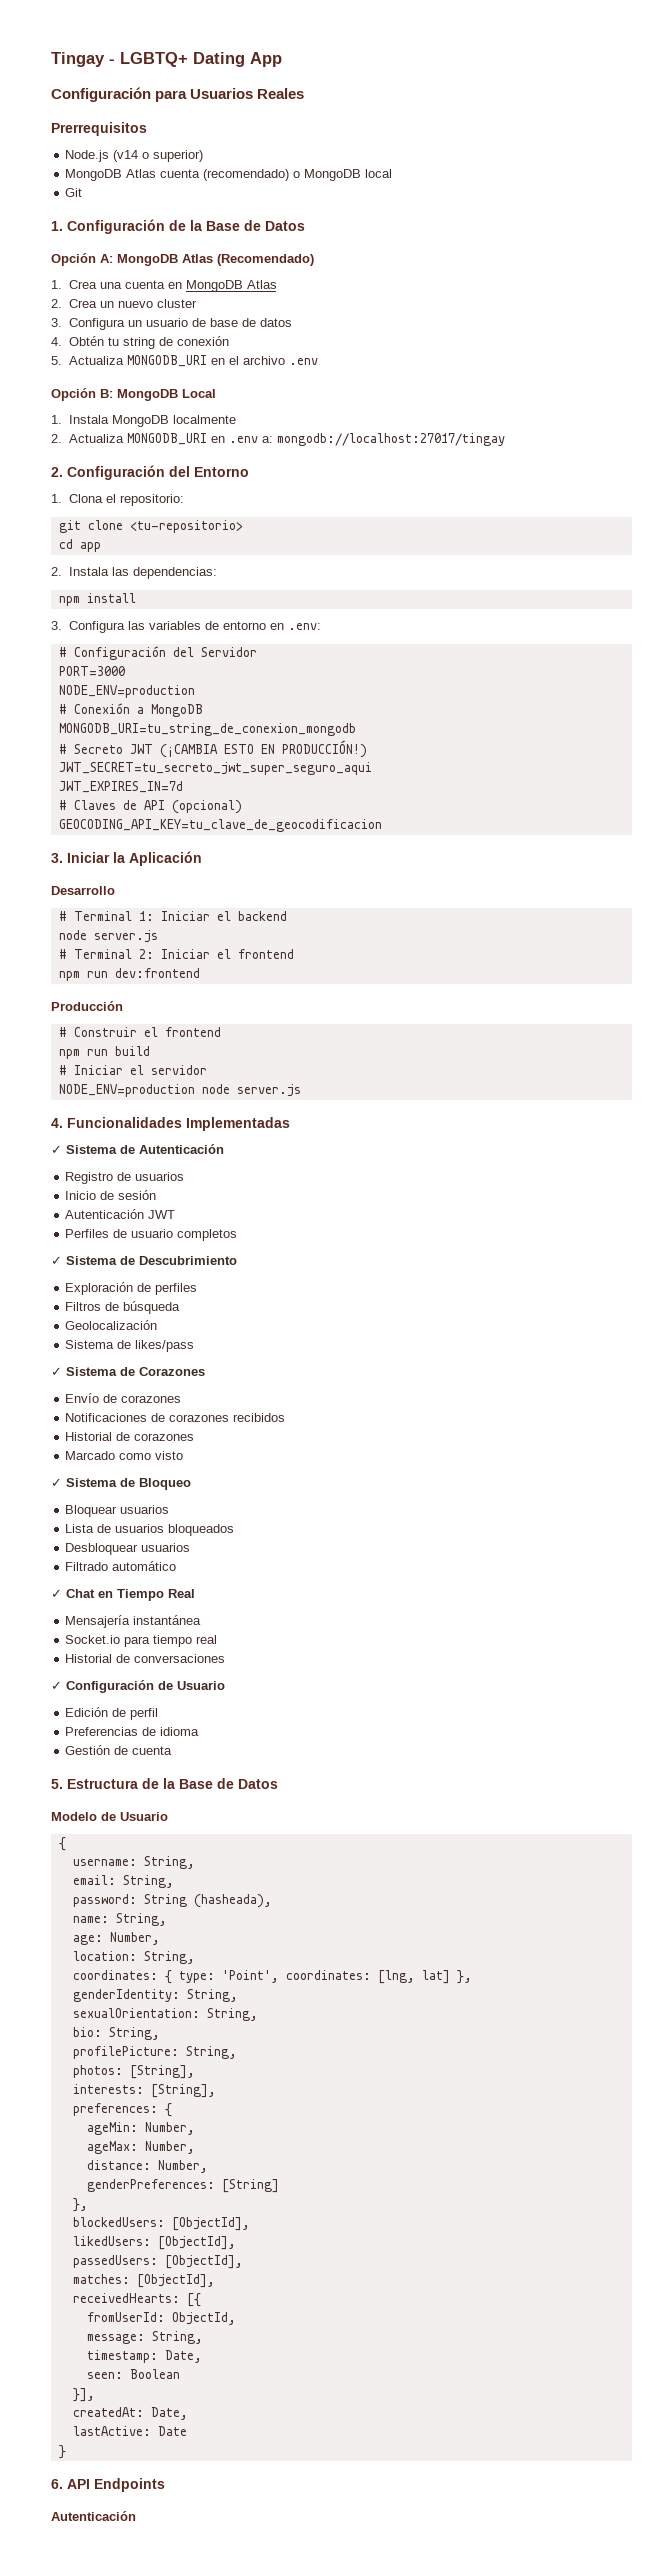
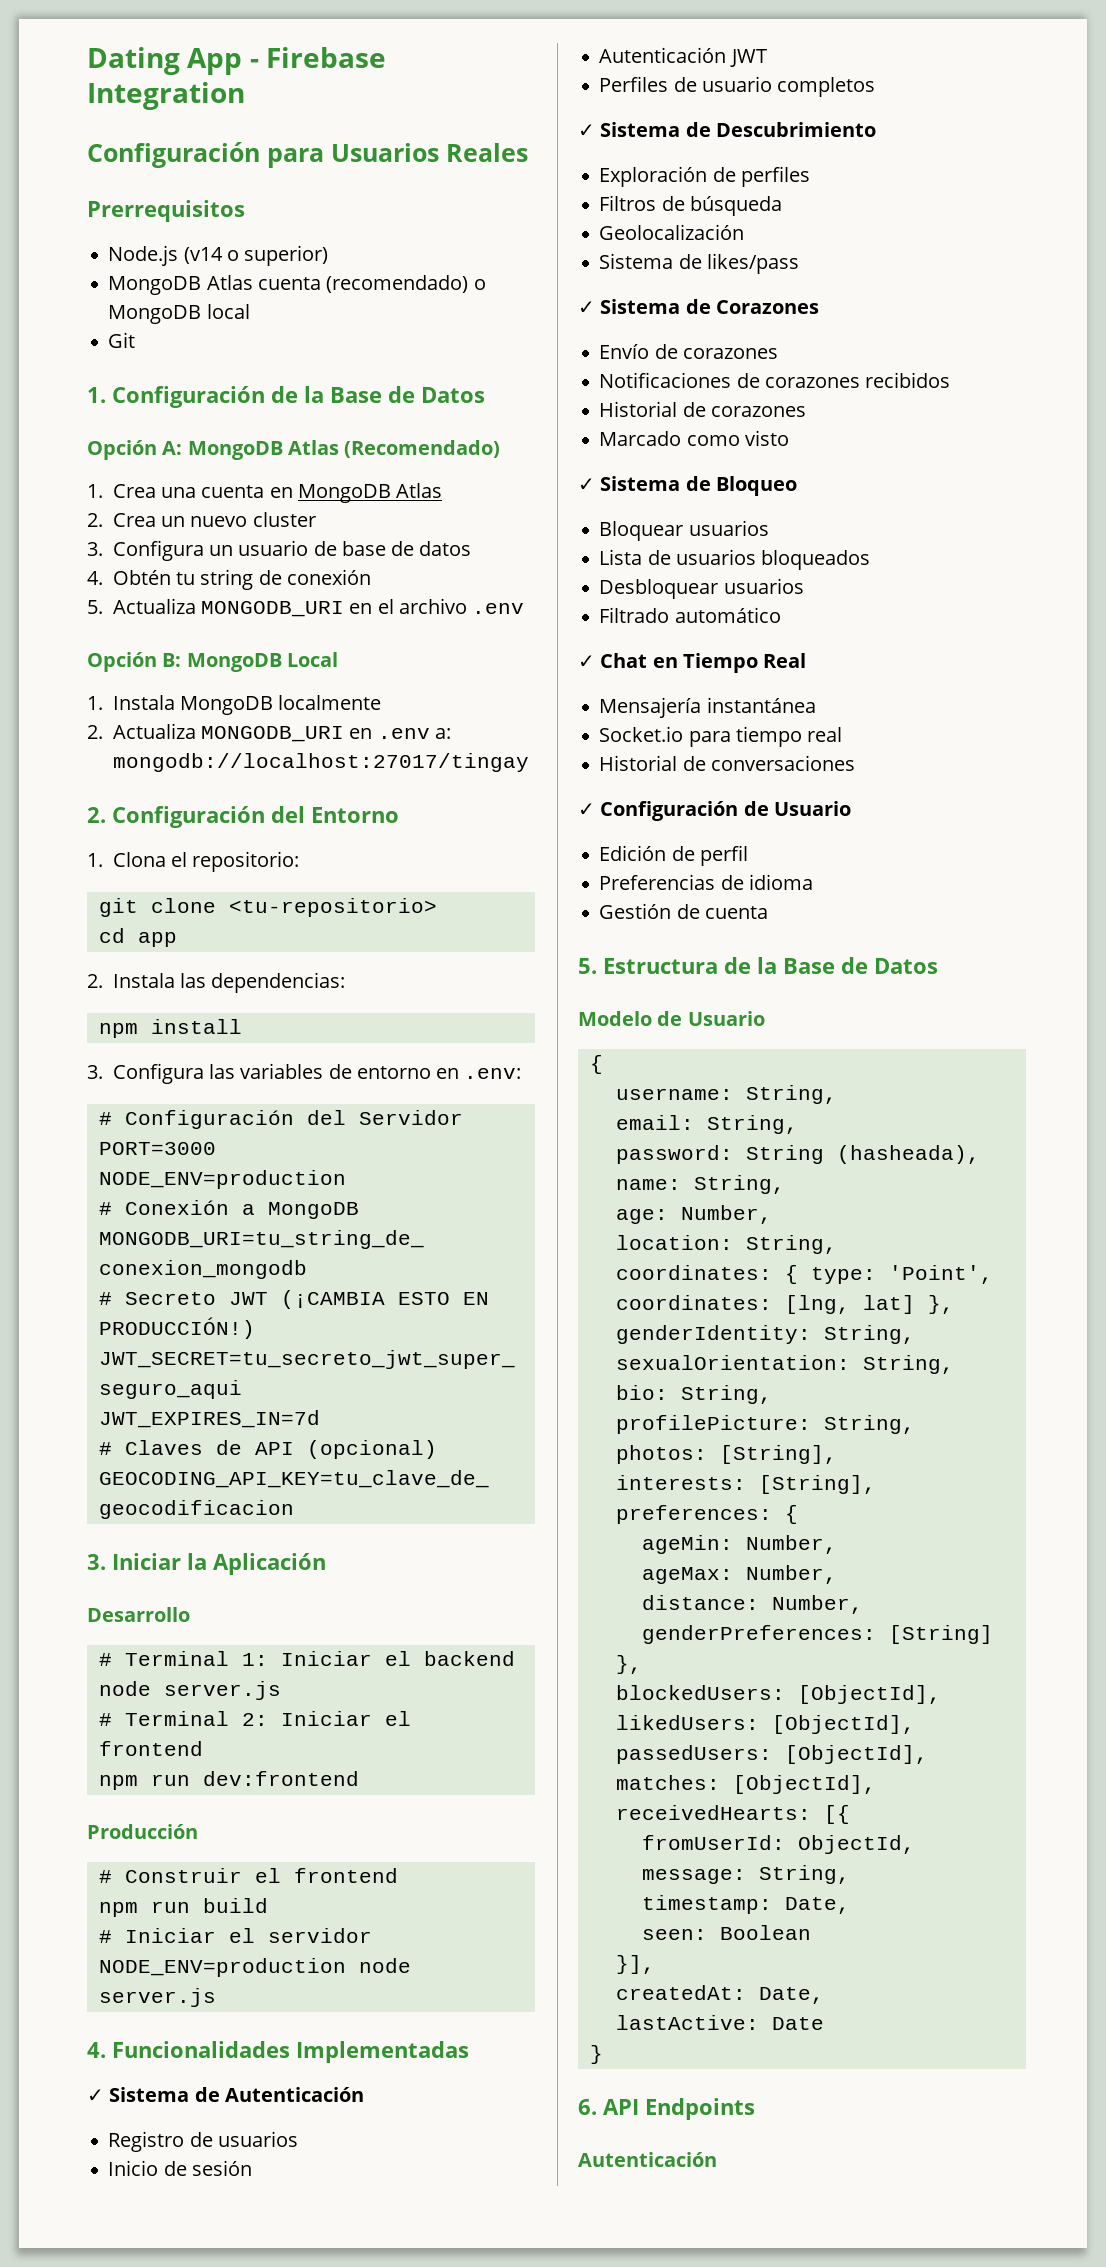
- Tingay - LGBTQ+ Dating App
+ Dating App - Firebase Integration

